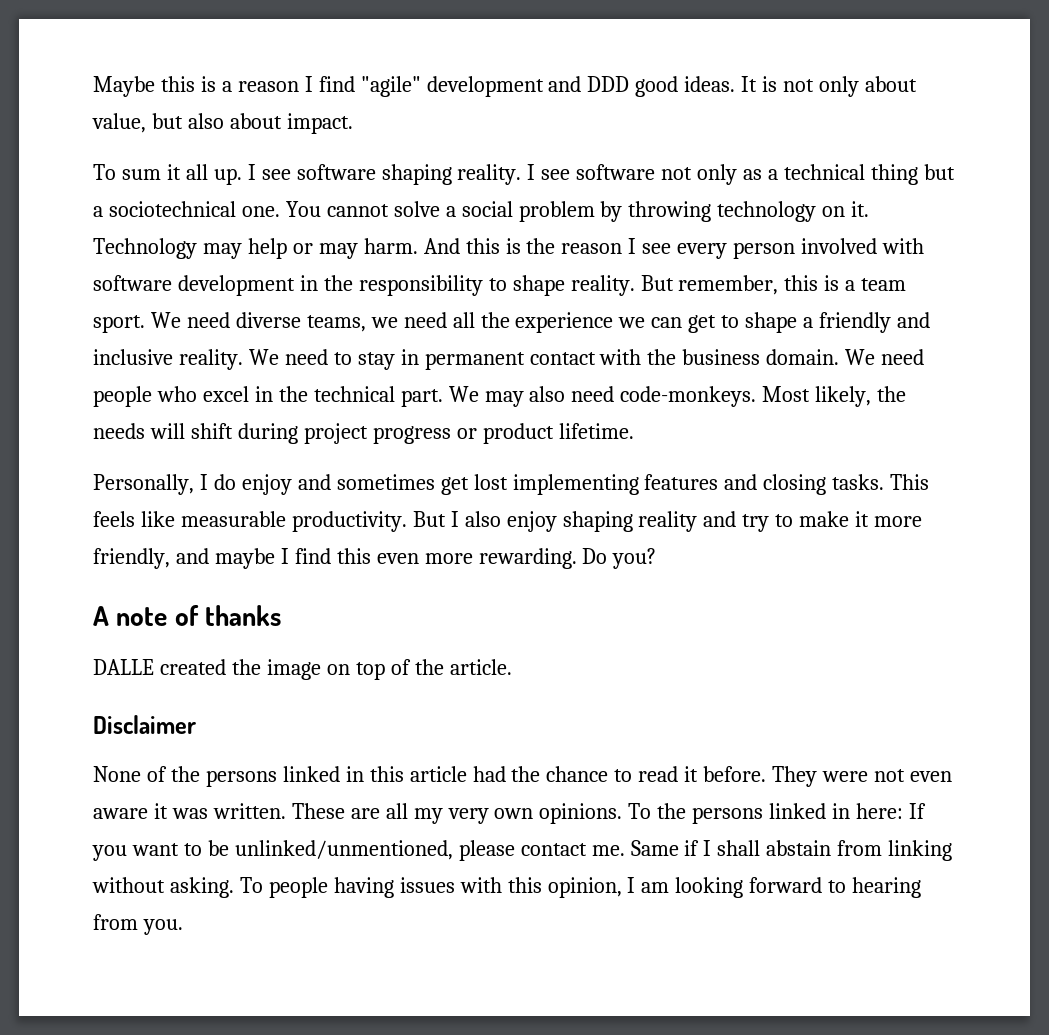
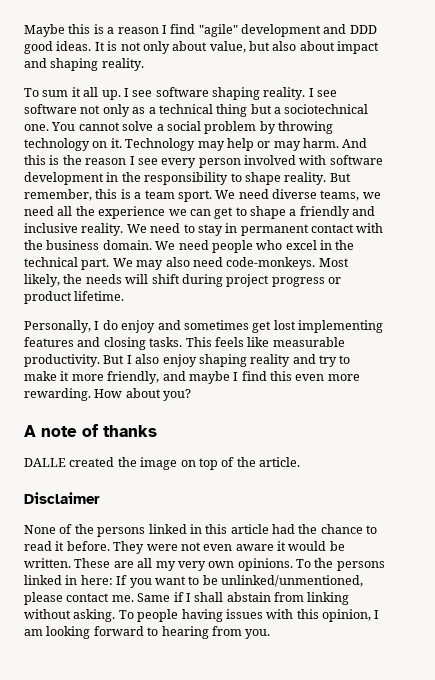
- It is not only about value, but also about impact.
+ It is not only about value, but also about impact and shaping reality.
- Do you?
+ How about you?
- They were not even aware it was written.
+ They were not even aware it would be written.

